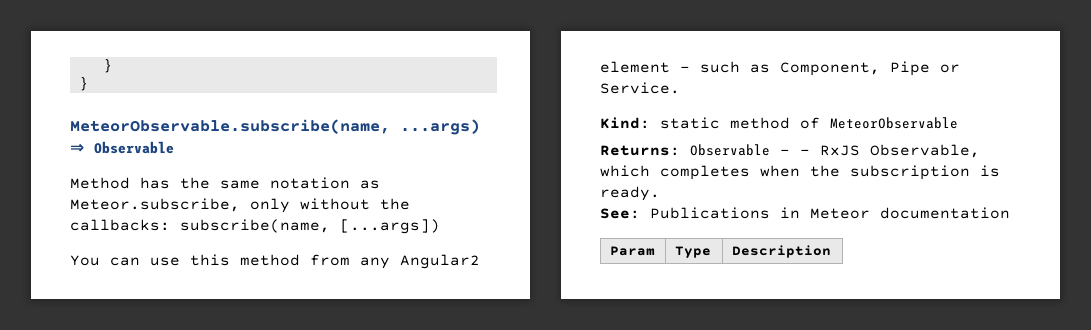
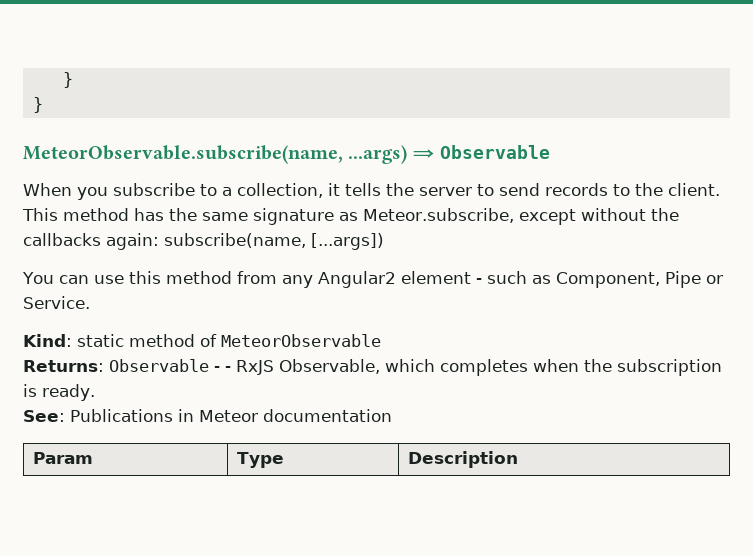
- Method has the same notation as Meteor.subscribe, only without the callbacks: subscribe(name, [...args])
+ When you subscribe to a collection, it tells the server to send records to the client. This method has the same signature as Meteor.subscribe, except without the callbacks again: subscribe(name, [...args])

